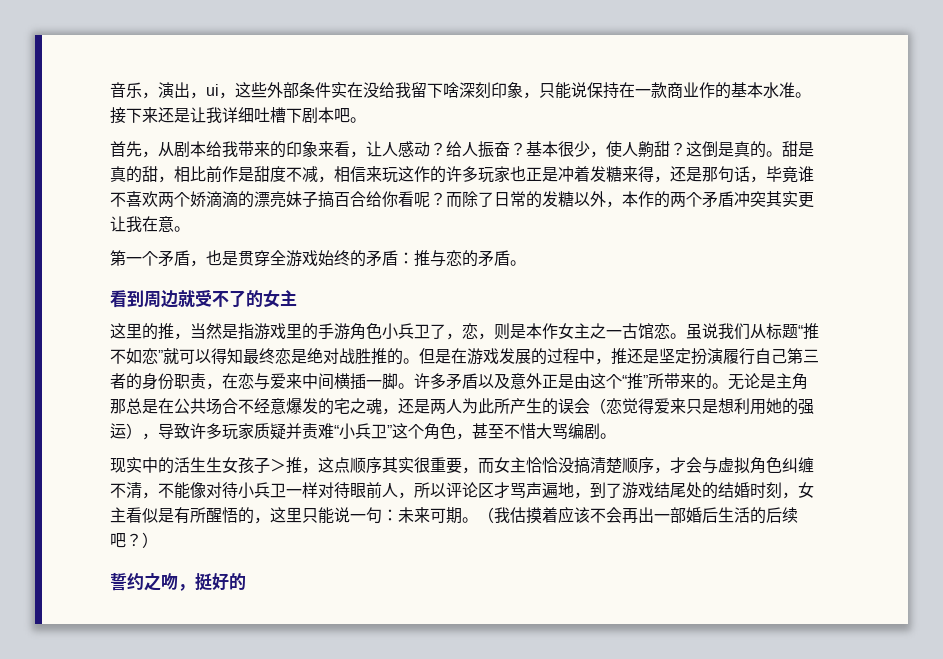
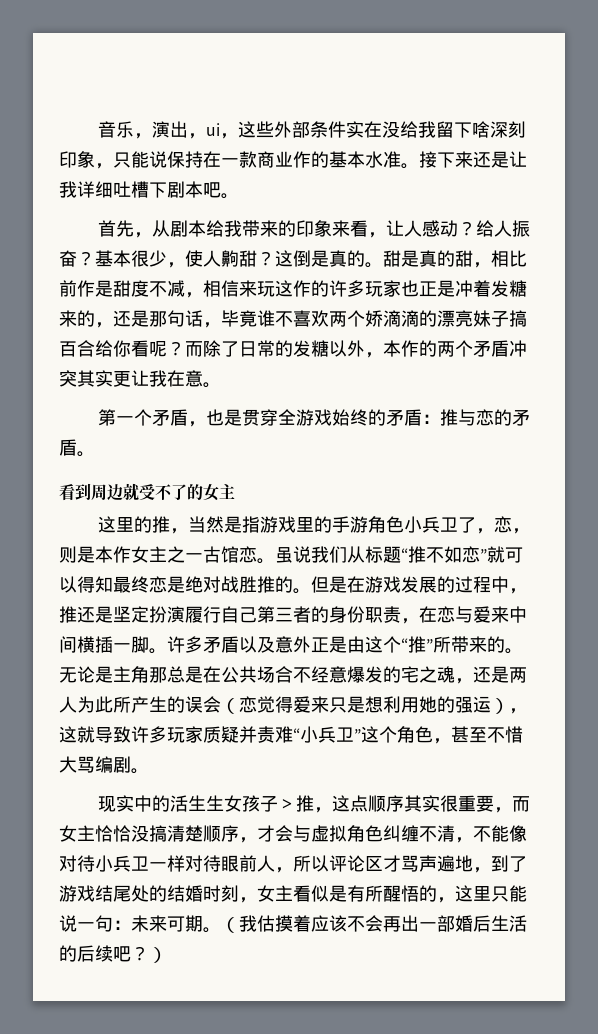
- 甜是真的甜，相比前作是甜度不减，相信来玩这作的许多玩家也正是冲着发糖来得，还是那句话，毕竟谁不喜欢两个娇滴滴的漂亮妹子搞百合给你看呢？
+ 甜是真的甜，相比前作是甜度不减，相信来玩这作的许多玩家也正是冲着发糖来的，还是那句话，毕竟谁不喜欢两个娇滴滴的漂亮妹子搞百合给你看呢？
- 无论是主角那总是在公共场合不经意爆发的宅之魂，还是两人为此所产生的误会（恋觉得爱来只是想利用她的强运），导致许多玩家质疑并责难“小兵卫”这个角色，甚至不惜大骂编剧。
+ 无论是主角那总是在公共场合不经意爆发的宅之魂，还是两人为此所产生的误会（恋觉得爱来只是想利用她的强运），这就导致许多玩家质疑并责难“小兵卫”这个角色，甚至不惜大骂编剧。
- 誓约之吻，挺好的

